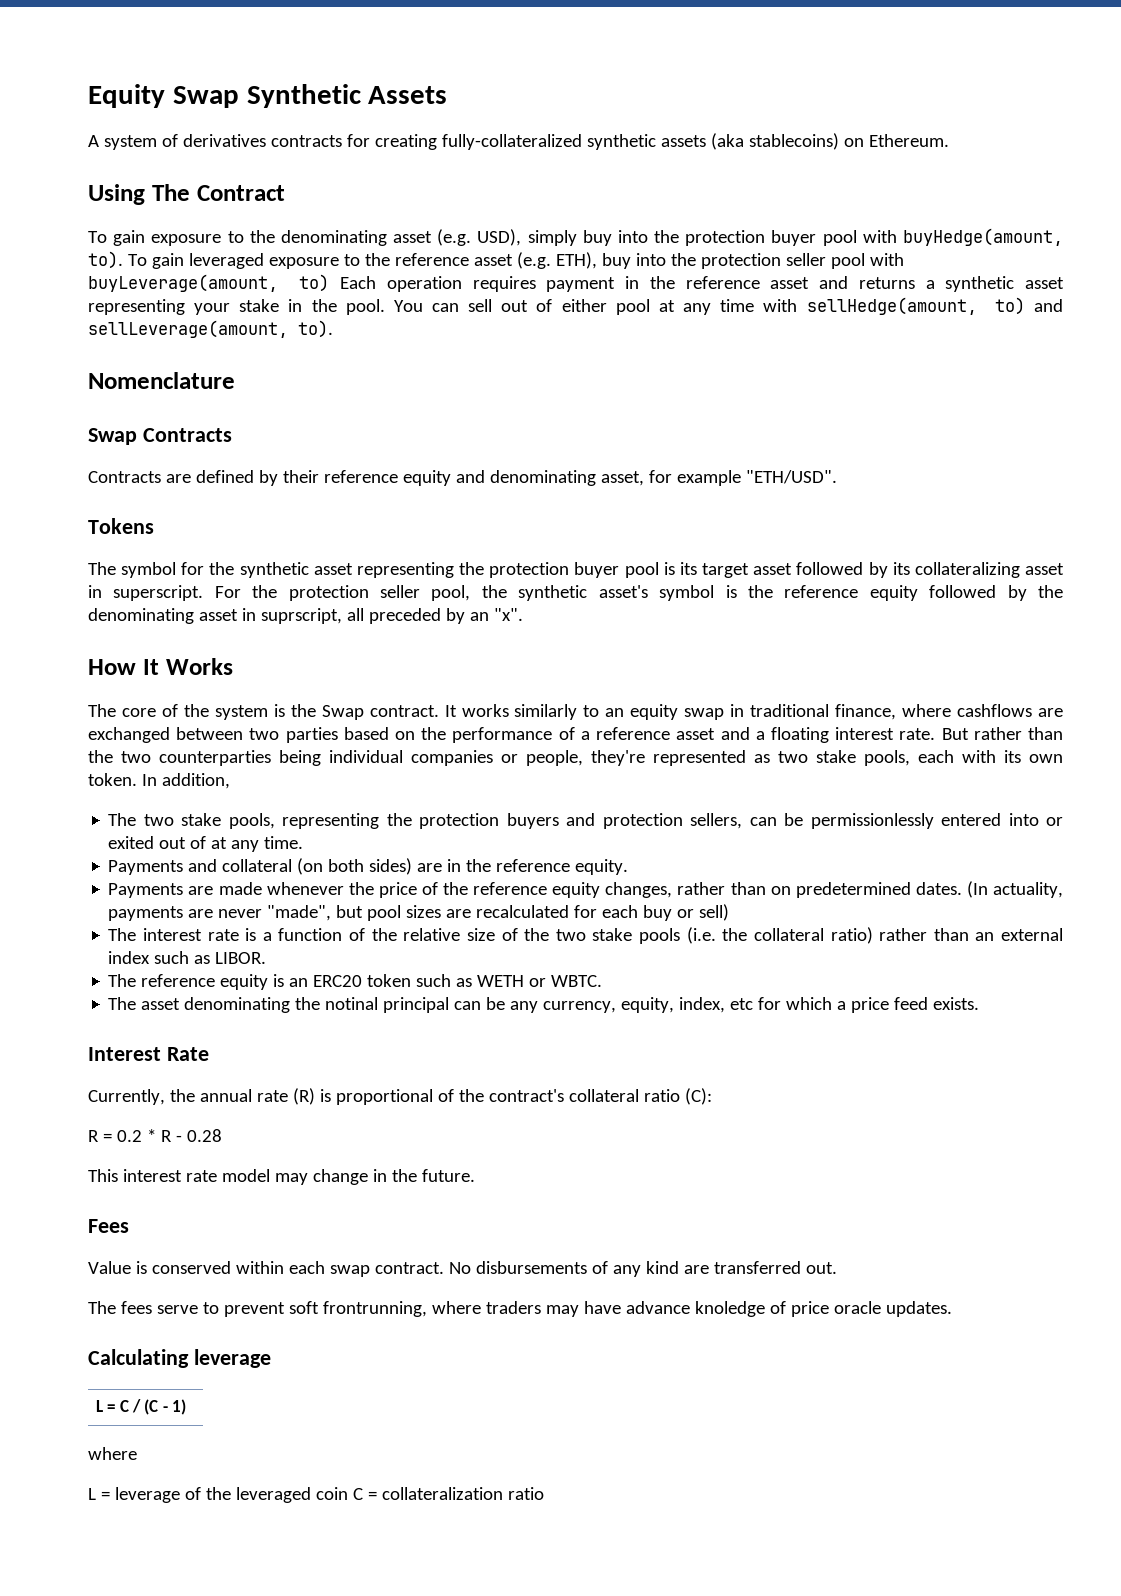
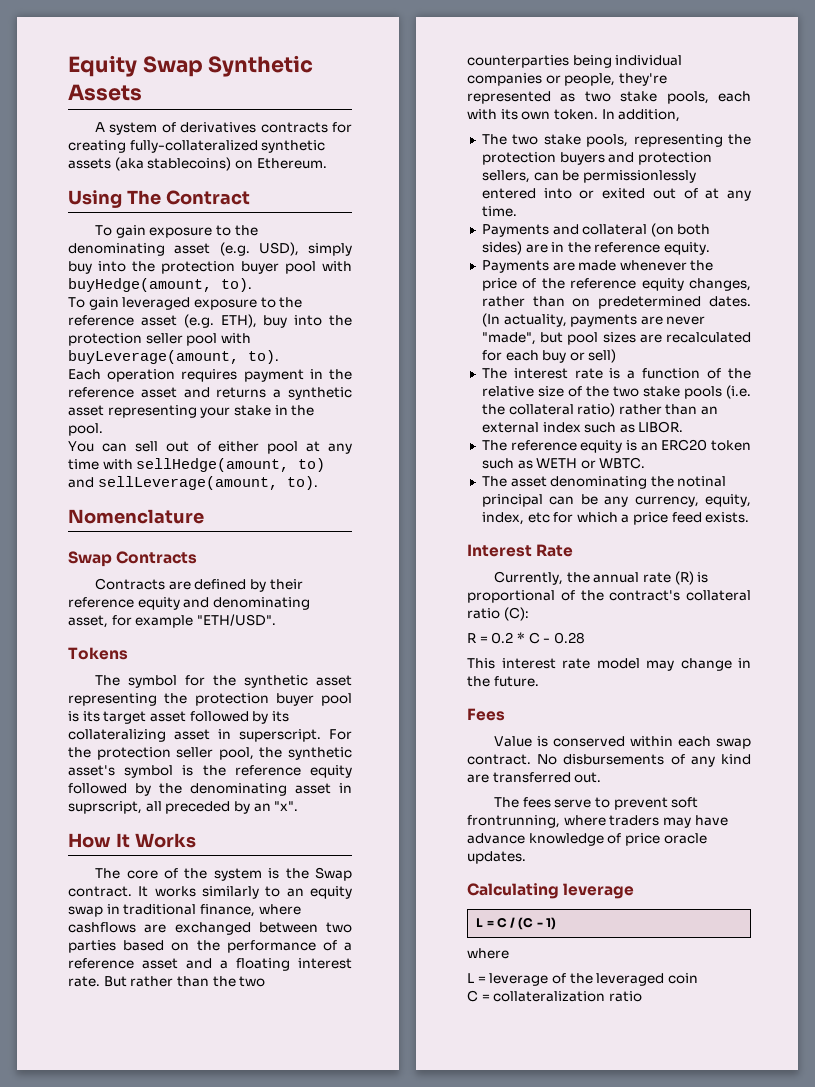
- To gain exposure to the denominating asset (e.g. USD), simply buy into the protection buyer pool with buyHedge(amount, to). To gain leveraged exposure to the reference asset (e.g. ETH), buy into the protection seller pool with buyLeverage(amount, to) Each operation requires payment in the reference asset and returns a synthetic asset representing your stake in the pool. You can sell out of either pool at any time with sellHedge(amount, to) and sellLeverage(amount, to).
+ To gain exposure to the denominating asset (e.g. USD), simply buy into the protection buyer pool with buyHedge(amount, to).
+ To gain leveraged exposure to the reference asset (e.g. ETH), buy into the protection seller pool with buyLeverage(amount, to).
+ Each operation requires payment in the reference asset and returns a synthetic asset representing your stake in the pool.
+ You can sell out of either pool at any time with sellHedge(amount, to) and sellLeverage(amount, to).
- R = 0.2 * R - 0.28
+ R = 0.2 * C - 0.28
- The fees serve to prevent soft frontrunning, where traders may have advance knoledge of price oracle updates.
+ The fees serve to prevent soft frontrunning, where traders may have advance knowledge of price oracle updates.
- L = leverage of the leveraged coin C = collateralization ratio
+ L = leverage of the leveraged coin
+ C = collateralization ratio

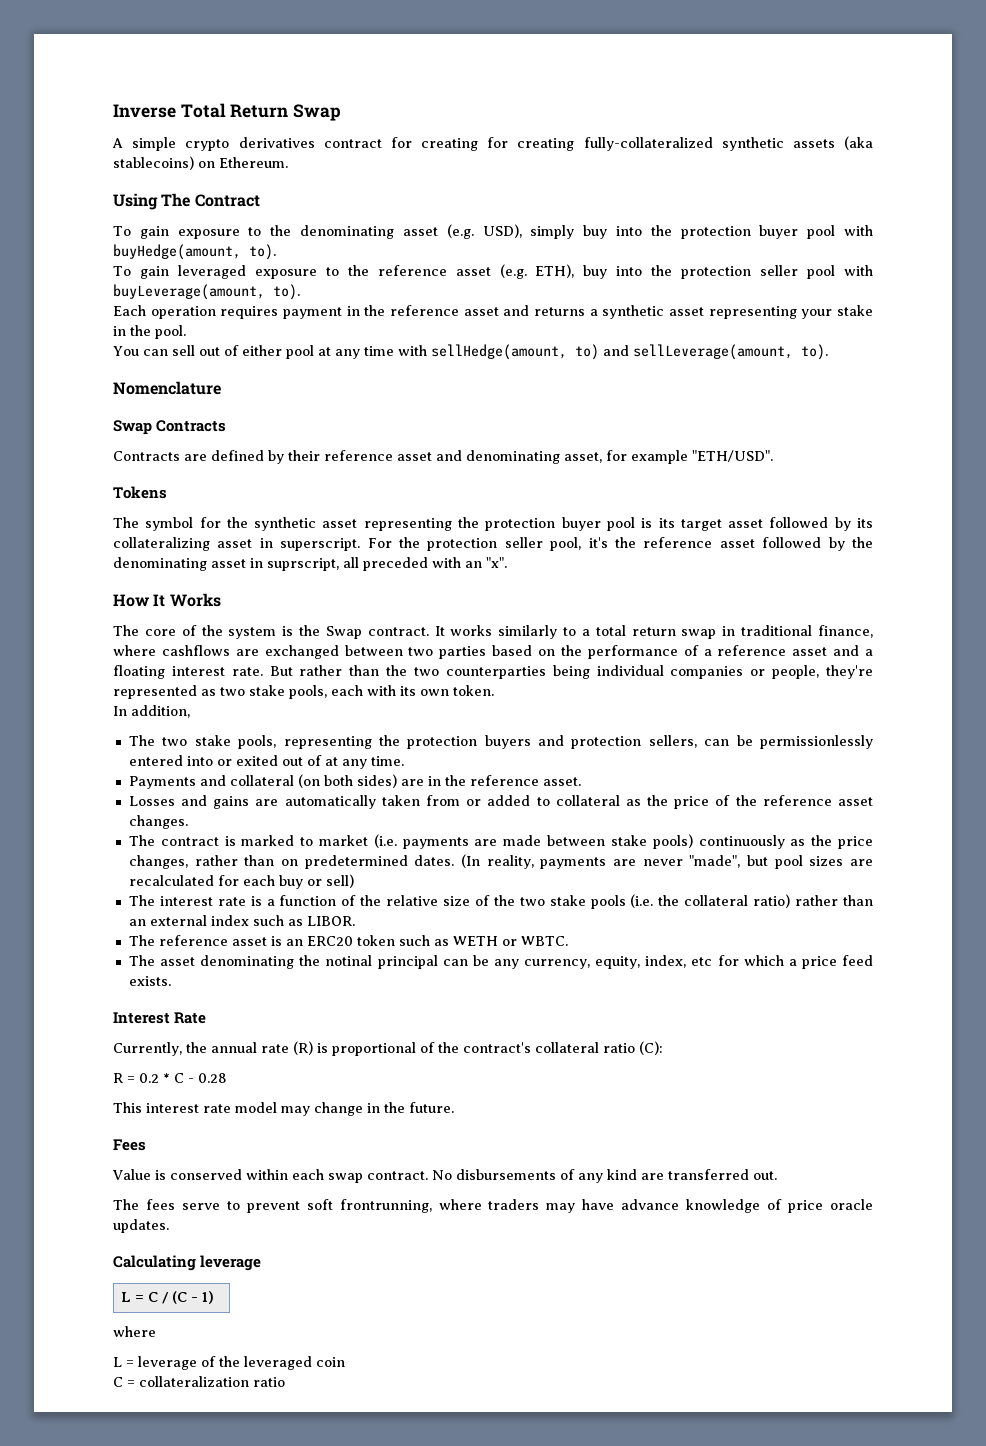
- Equity Swap Synthetic Assets
+ Inverse Total Return Swap
- A system of derivatives contracts for creating fully-collateralized synthetic assets (aka stablecoins) on Ethereum.
+ A simple crypto derivatives contract for creating for creating fully-collateralized synthetic assets (aka stablecoins) on Ethereum.
- Contracts are defined by their reference equity and denominating asset, for example "ETH/USD".
+ Contracts are defined by their reference asset and denominating asset, for example "ETH/USD".
- For the protection seller pool, the synthetic asset's symbol is the reference equity followed by the denominating asset in suprscript, all preceded by an "x".
+ For the protection seller pool, it's the reference asset followed by the denominating asset in suprscript, all preceded with an "x".
- It works similarly to an equity swap in traditional finance, where cashflows are exchanged between two parties based on the performance of a reference asset and a floating interest rate.
+ It works similarly to a total return swap in traditional finance, where cashflows are exchanged between two parties based on the performance of a reference asset and a floating interest rate.
- But rather than the two counterparties being individual companies or people, they're represented as two stake pools, each with its own token. In addition,
+ But rather than the two counterparties being individual companies or people, they're represented as two stake pools, each with its own token.
+ In addition,
- Payments and collateral (on both sides) are in the reference equity.
- Payments are made whenever the price of the reference equity changes, rather than on predetermined dates.
+ Payments and collateral (on both sides) are in the reference asset.
+ Losses and gains are automatically taken from or added to collateral as the price of the reference asset changes.
+ The contract is marked to market (i.e. payments are made between stake pools) continuously as the price changes, rather than on predetermined dates.
- (In actuality, payments are never "made", but pool sizes are recalculated for each buy or sell)
+ (In reality, payments are never "made", but pool sizes are recalculated for each buy or sell)
- The reference equity is an ERC20 token such as WETH or WBTC.
+ The reference asset is an ERC20 token such as WETH or WBTC.

